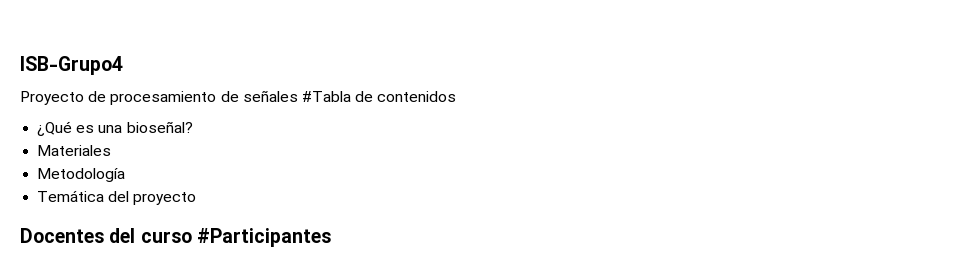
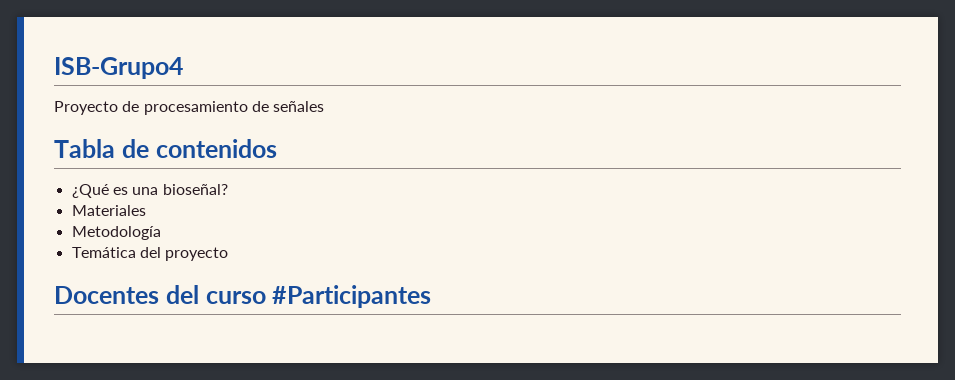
- Proyecto de procesamiento de señales #Tabla de contenidos
+ Proyecto de procesamiento de señales
+ Tabla de contenidos

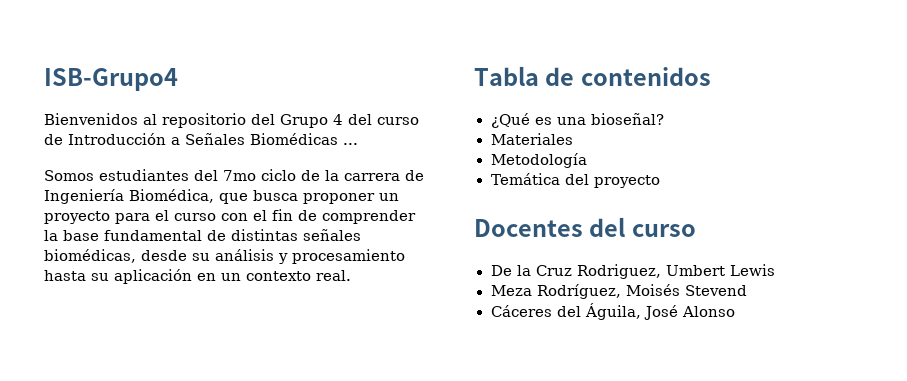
- Proyecto de procesamiento de señales
+ Bienvenidos al repositorio del Grupo 4 del curso de Introducción a Señales Biomédicas ...
+ Somos estudiantes del 7mo ciclo de la carrera de Ingeniería Biomédica, que busca proponer un proyecto para el curso con el fin de comprender la base fundamental de distintas señales biomédicas, desde su análisis y procesamiento hasta su aplicación en un contexto real.
- Docentes del curso #Participantes
+ Docentes del curso
+ De la Cruz Rodriguez, Umbert Lewis
+ Meza Rodríguez, Moisés Stevend
+ Cáceres del Águila, José Alonso

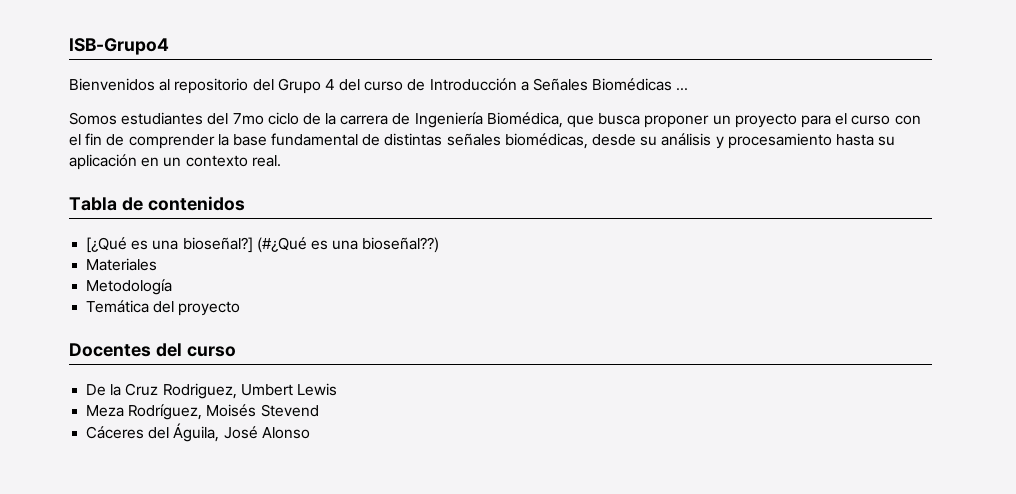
- ¿Qué es una bioseñal?
+ [¿Qué es una bioseñal?] (#¿Qué es una bioseñal??)

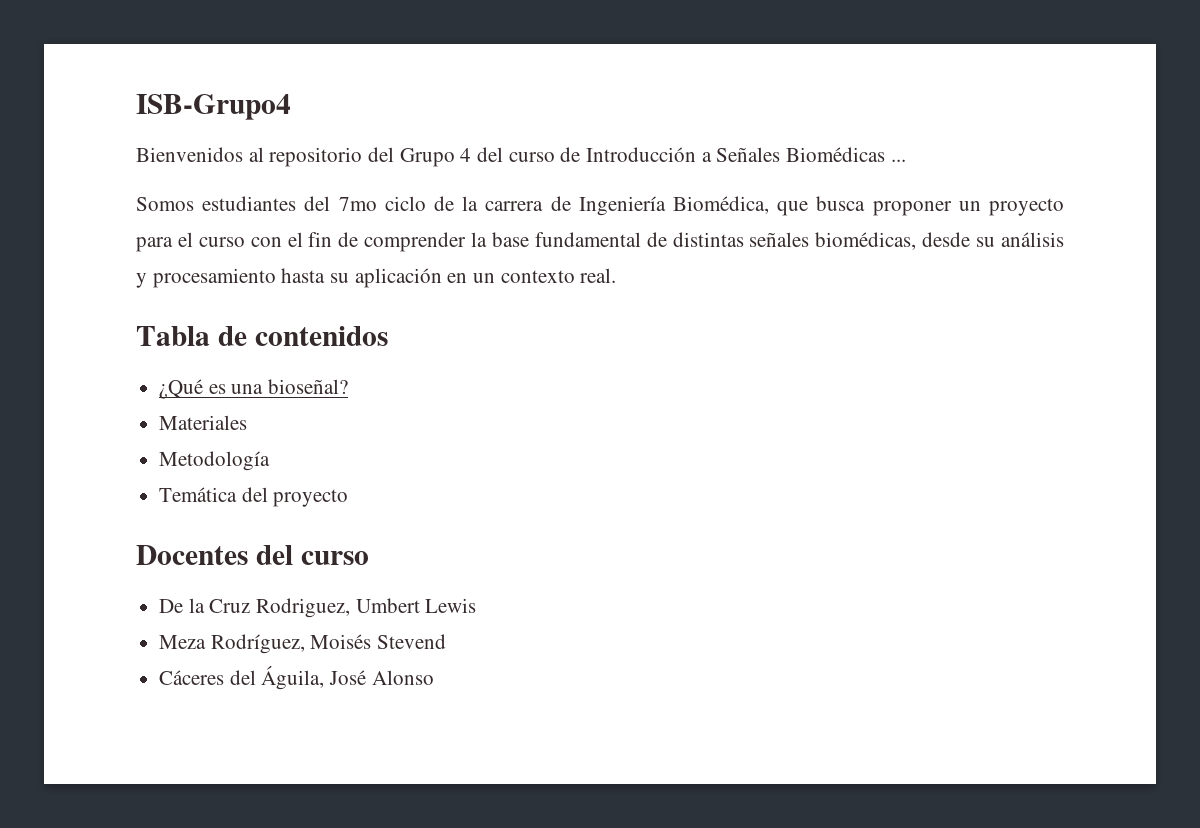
- [¿Qué es una bioseñal?] (#¿Qué es una bioseñal??)
+ ¿Qué es una bioseñal?

